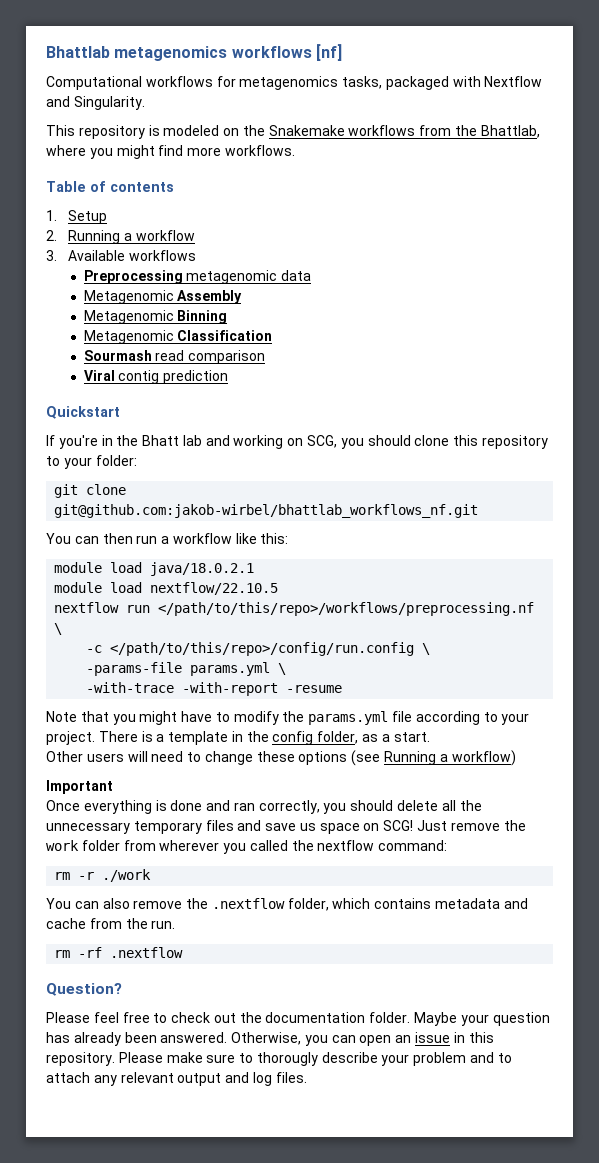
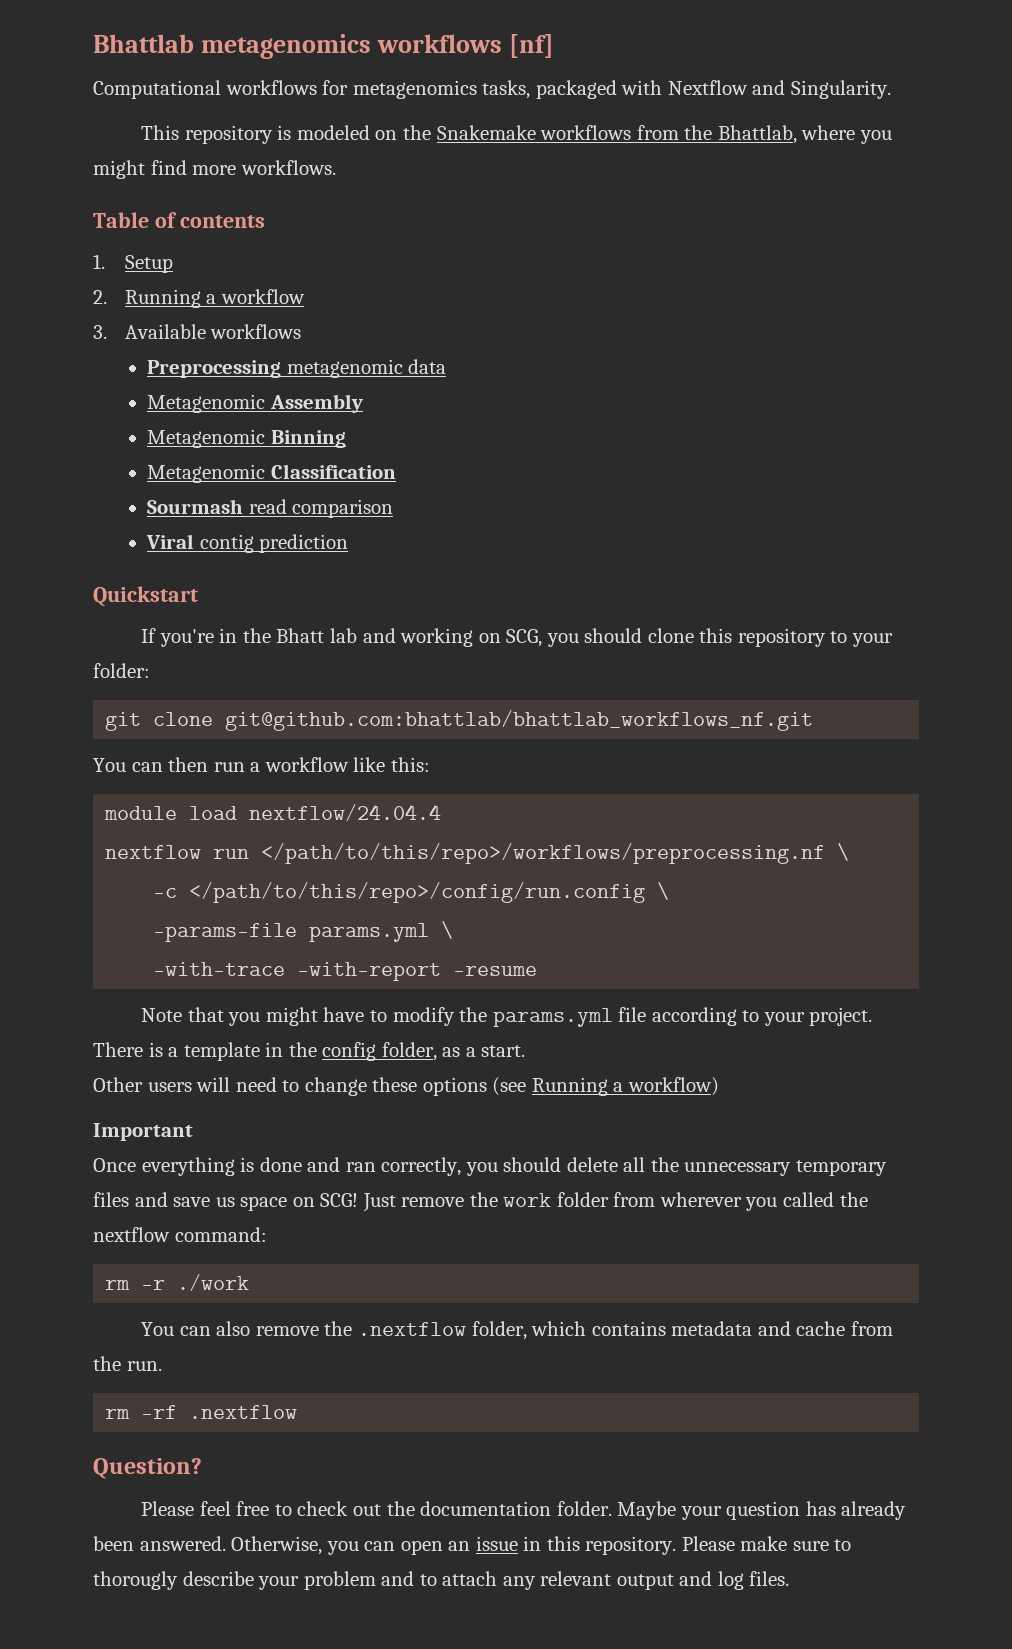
- git clone git@github.com:jakob-wirbel/bhattlab_workflows_nf.git
+ git clone git@github.com:bhattlab/bhattlab_workflows_nf.git
- module load java/18.0.2.1
- module load nextflow/22.10.5
+ module load nextflow/24.04.4

